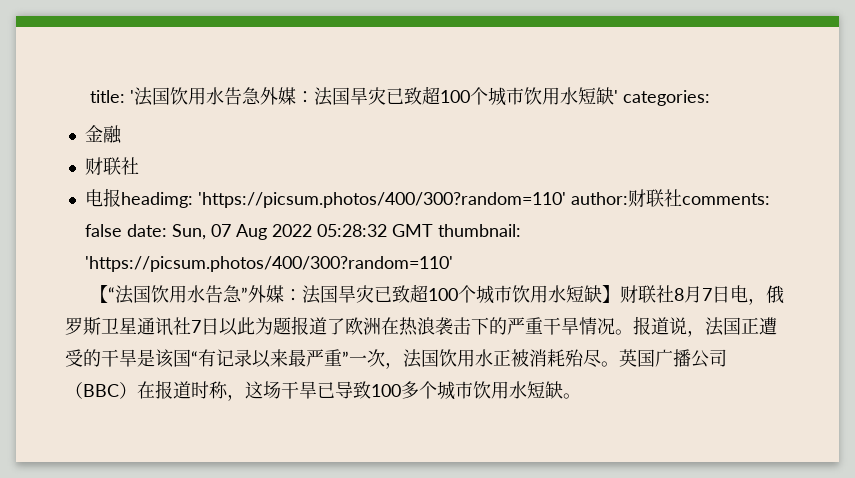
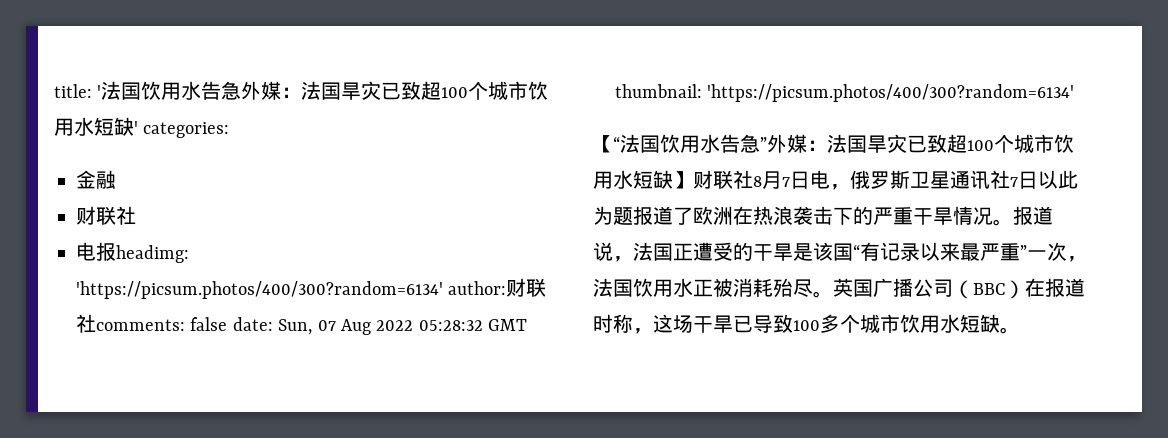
- 电报headimg: 'https://picsum.photos/400/300?random=110' author:财联社comments: false date: Sun, 07 Aug 2022 05:28:32 GMT thumbnail: 'https://picsum.photos/400/300?random=110'
+ 电报headimg: 'https://picsum.photos/400/300?random=6134' author:财联社comments: false date: Sun, 07 Aug 2022 05:28:32 GMT thumbnail: 'https://picsum.photos/400/300?random=6134'

